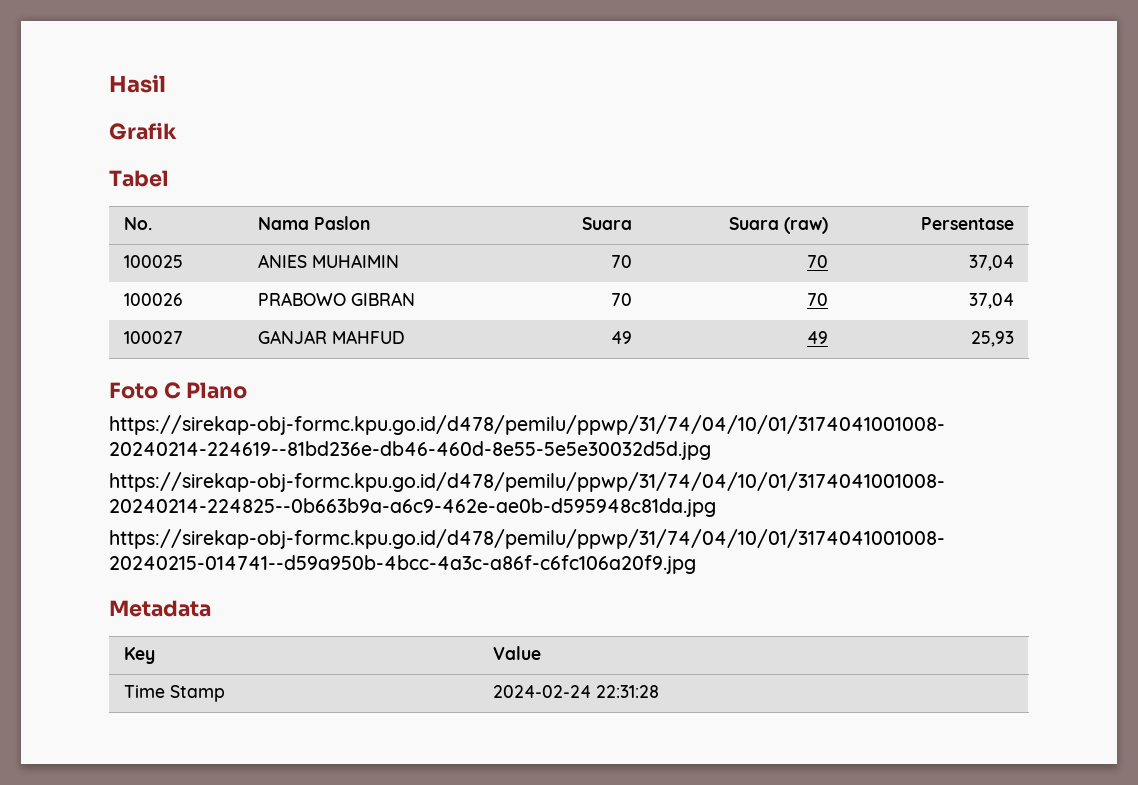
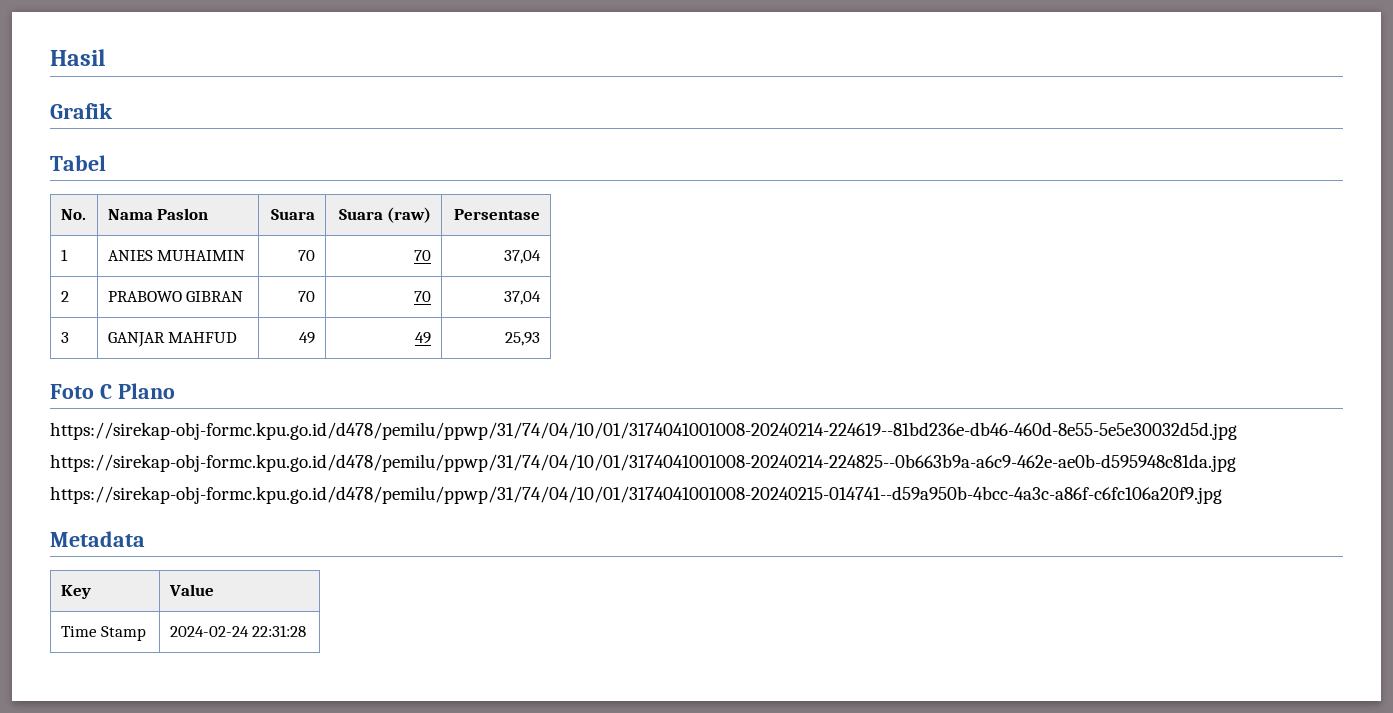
- 100025 | ANIES MUHAIMIN | 70 | 70 | 37,04
+ 1 | ANIES MUHAIMIN | 70 | 70 | 37,04
- 100026 | PRABOWO GIBRAN | 70 | 70 | 37,04
+ 2 | PRABOWO GIBRAN | 70 | 70 | 37,04
- 100027 | GANJAR MAHFUD | 49 | 49 | 25,93
+ 3 | GANJAR MAHFUD | 49 | 49 | 25,93

